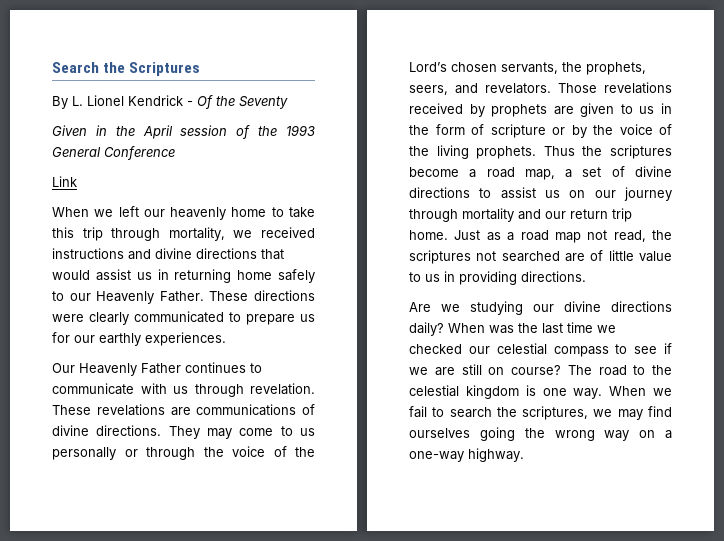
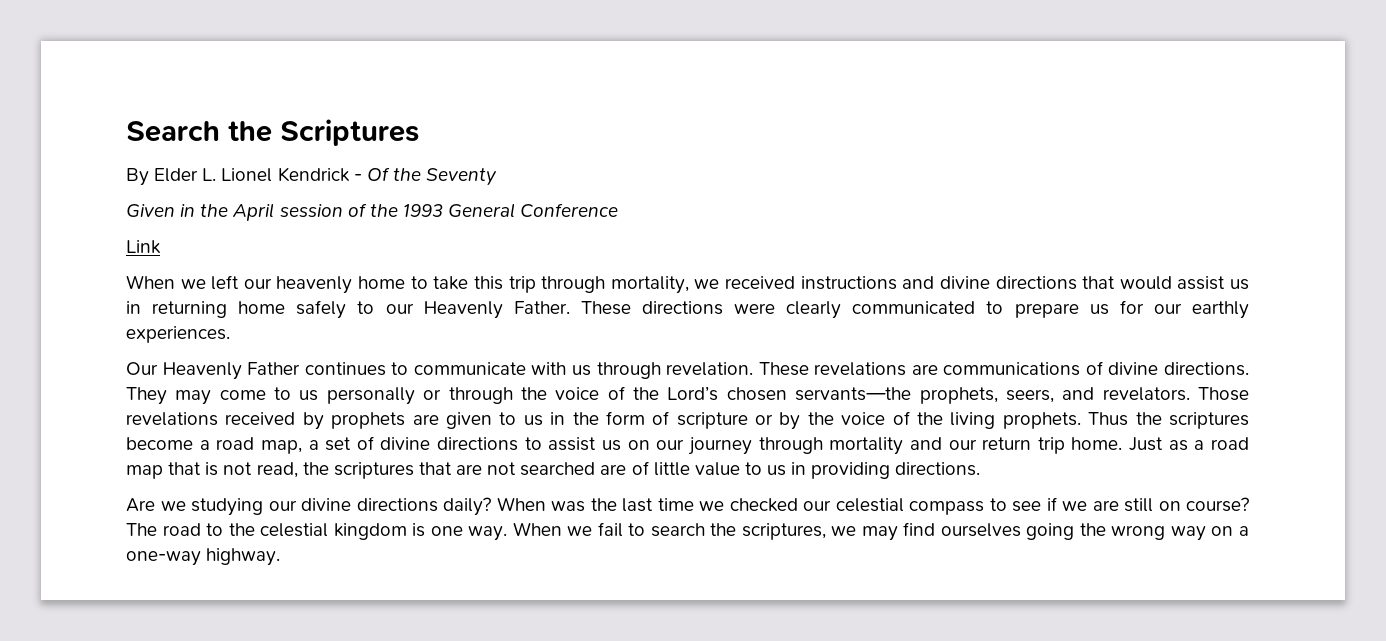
- By L. Lionel Kendrick - Of the Seventy
+ By Elder L. Lionel Kendrick - Of the Seventy
- They may come to us personally or through the voice of the Lord’s chosen servants, the prophets, seers, and revelators.
+ They may come to us personally or through the voice of the Lord’s chosen servants—the prophets, seers, and revelators.
- Just as a road map not read, the scriptures not searched are of little value to us in providing directions.
+ Just as a road map that is not read, the scriptures that are not searched are of little value to us in providing directions.

